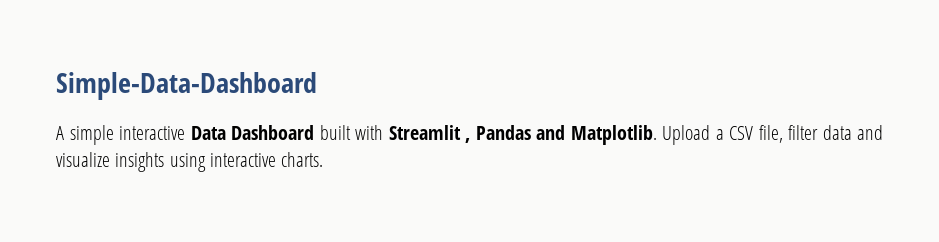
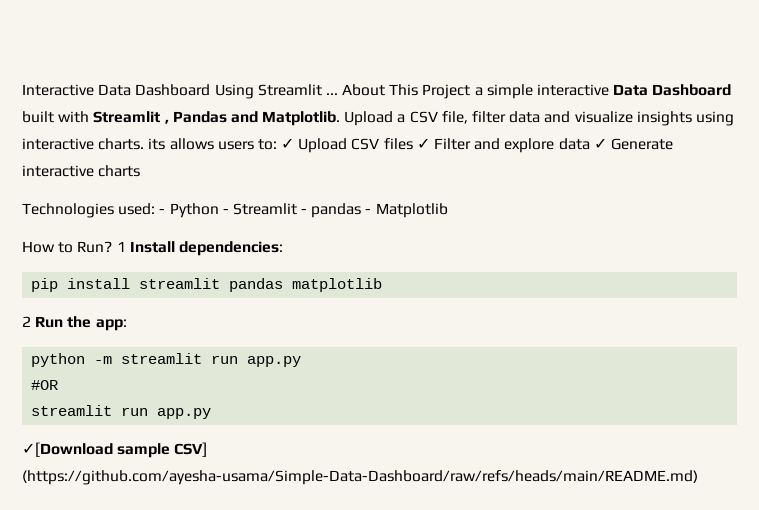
- Simple-Data-Dashboard
- A simple interactive Data Dashboard built with Streamlit , Pandas and Matplotlib.
+ Interactive Data Dashboard Using Streamlit ... About This Project a simple interactive Data Dashboard built with Streamlit , Pandas and Matplotlib.
- Upload a CSV file, filter data and visualize insights using interactive charts.
+ Upload a CSV file, filter data and visualize insights using interactive charts. its allows users to: ✓ Upload CSV files ✓ Filter and explore data ✓ Generate interactive charts
+ Technologies used: - Python - Streamlit - pandas - Matplotlib
+ How to Run? 1 Install dependencies:
+ pip install streamlit pandas matplotlib
+ 2 Run the app:
+ python -m streamlit run app.py
+ #OR
+ streamlit run app.py
+ ✓[Download sample CSV] (https://github.com/ayesha-usama/Simple-Data-Dashboard/raw/refs/heads/main/README.md)

